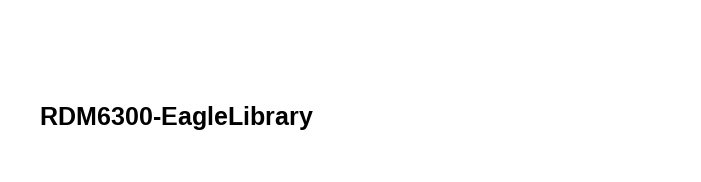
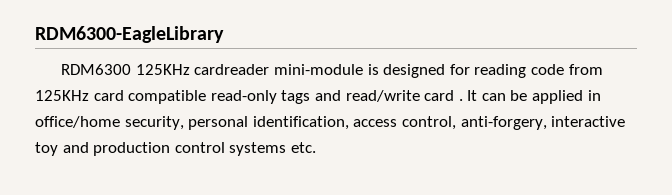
+ RDM6300 125KHz cardreader mini-module is designed for reading code from 125KHz card compatible read-only tags and read/write card . It can be applied in office/home security, personal identification, access control, anti-forgery, interactive toy and production control systems etc.

